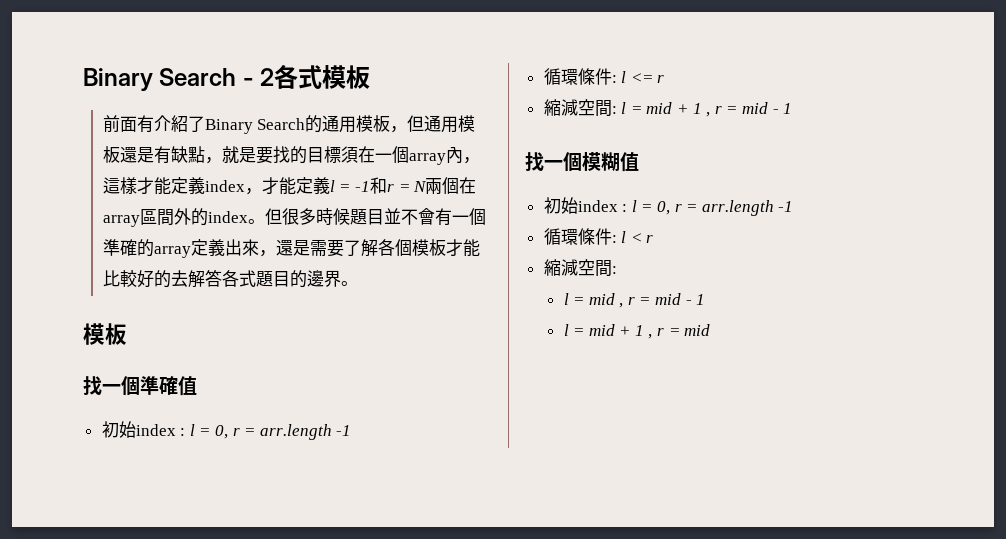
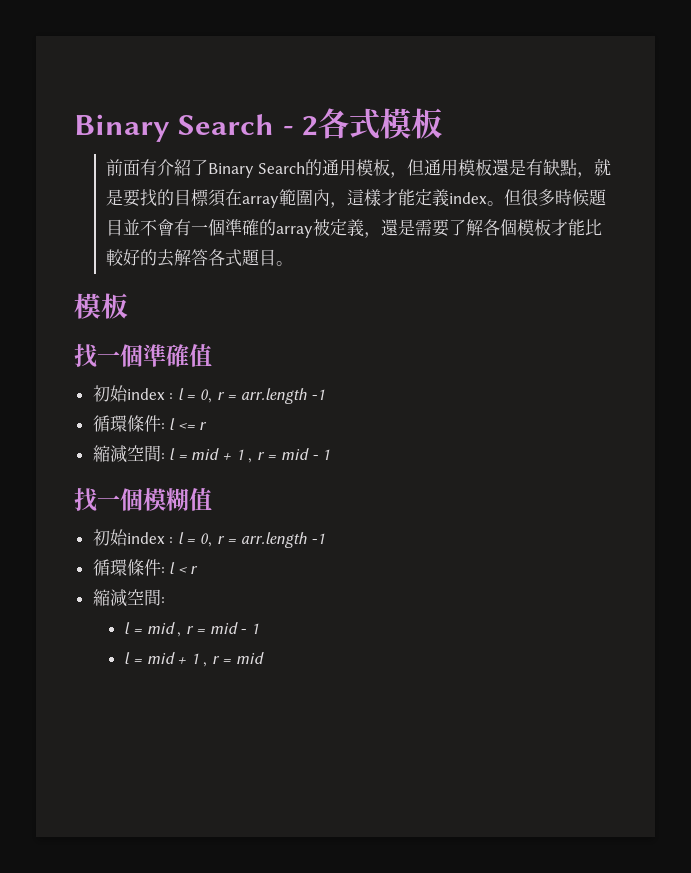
- 前面有介紹了Binary Search的通用模板，但通用模板還是有缺點，就是要找的目標須在一個array內，這樣才能定義index，才能定義l = -1和r = N兩個在array區間外的index。
+ 前面有介紹了Binary Search的通用模板，但通用模板還是有缺點，就是要找的目標須在array範圍內，這樣才能定義index。
- 但很多時候題目並不會有一個準確的array定義出來，還是需要了解各個模板才能比較好的去解答各式題目的邊界。
+ 但很多時候題目並不會有一個準確的array被定義，還是需要了解各個模板才能比較好的去解答各式題目。

